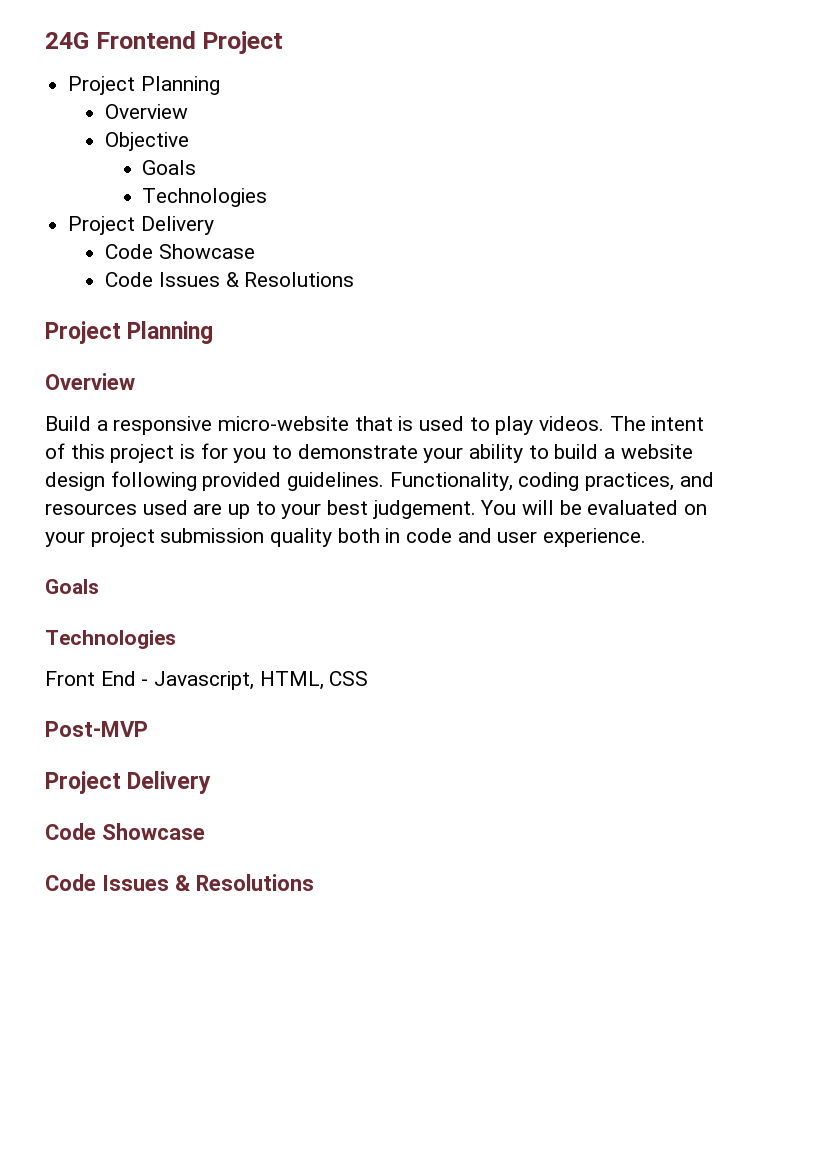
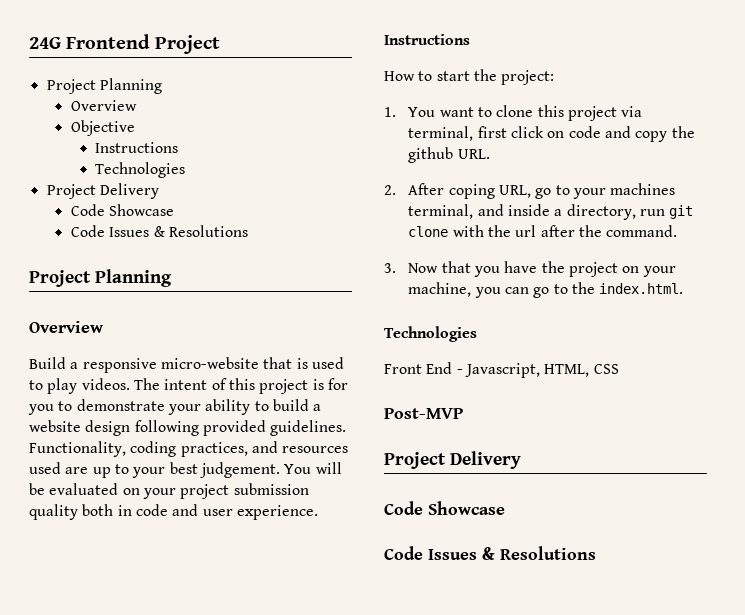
  Objective
- Goals
+ Instructions
  You will be evaluated on your project submission quality both in code and user experience.
- Goals
+ Instructions
+ How to start the project:
+ 1. You want to clone this project via terminal, first click on code and copy the github URL.
+ 2. After coping URL, go to your machines terminal, and inside a directory, run git clone with the url after the command.
+ 3. Now that you have the project on your machine, you can go to the index.html.

